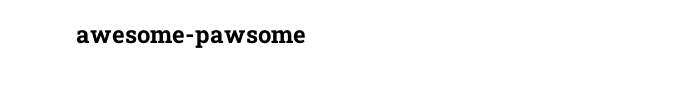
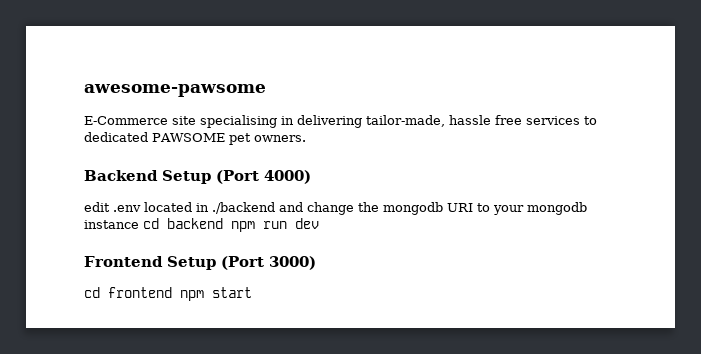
+ E-Commerce site specialising in delivering tailor-made, hassle free services to dedicated PAWSOME pet owners.
+ Backend Setup (Port 4000)
+ edit .env located in ./backend and change the mongodb URI to your mongodb instance cd backend npm run dev
+ Frontend Setup (Port 3000)
+ cd frontend npm start

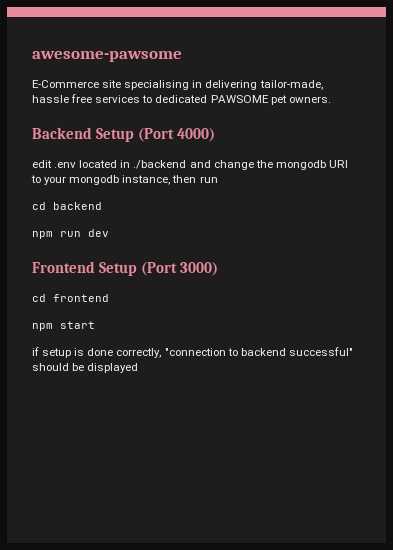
- edit .env located in ./backend and change the mongodb URI to your mongodb instance cd backend npm run dev
+ edit .env located in ./backend and change the mongodb URI to your mongodb instance, then run
+ cd backend
+ npm run dev
- cd frontend npm start
+ cd frontend
+ npm start
+ if setup is done correctly, "connection to backend successful" should be displayed

